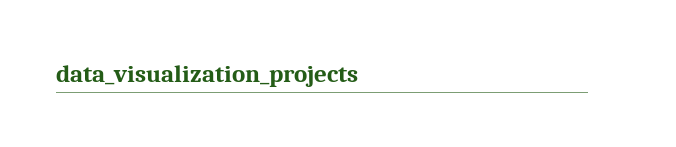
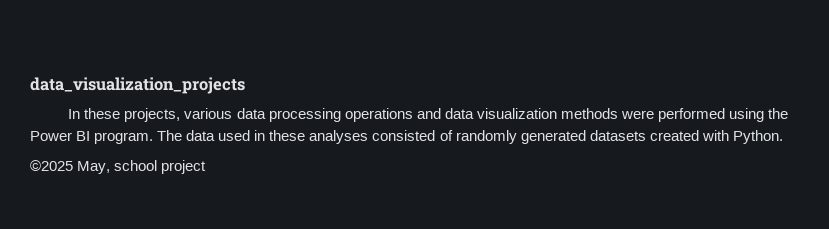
+ In these projects, various data processing operations and data visualization methods were performed using the Power BI program. The data used in these analyses consisted of randomly generated datasets created with Python.
+ ©2025 May, school project

